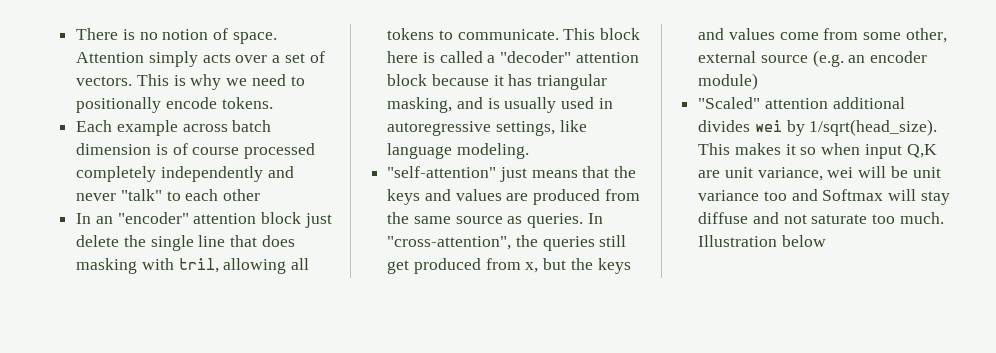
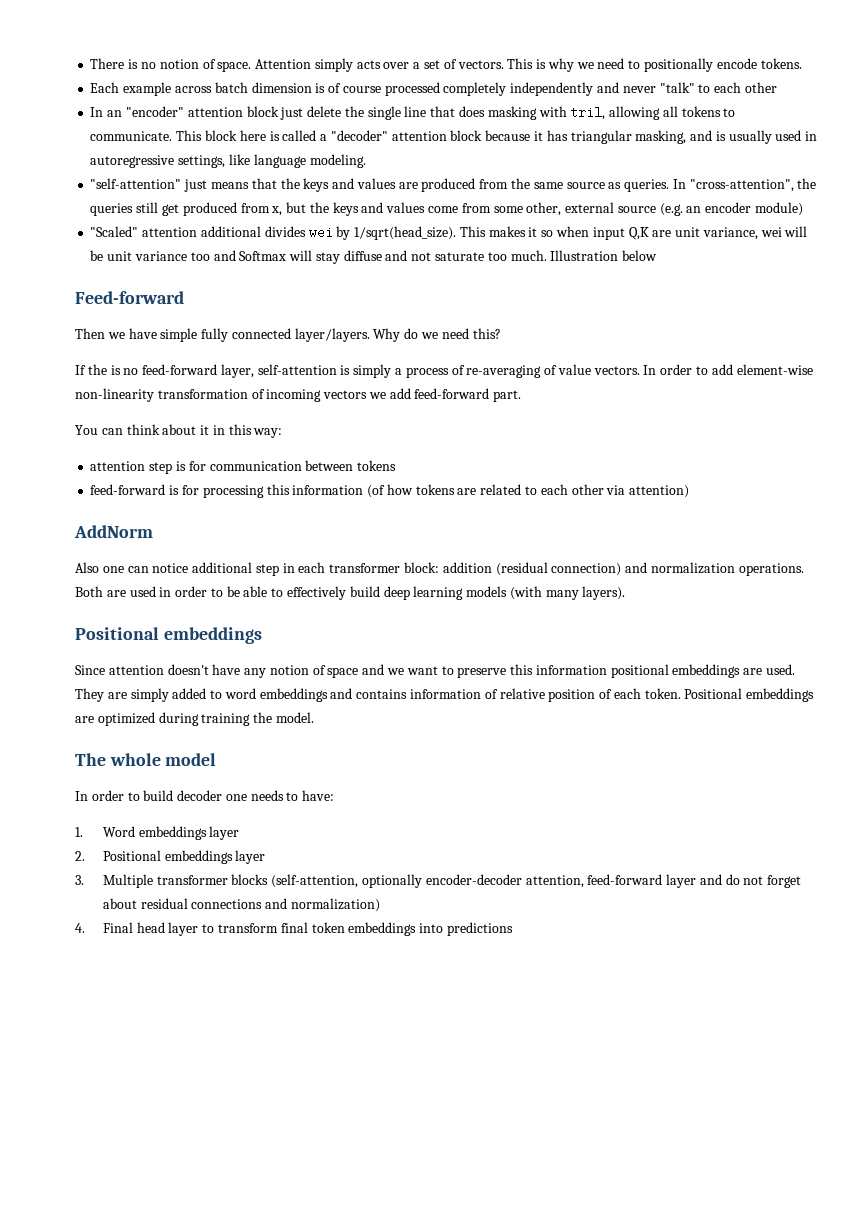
+ Feed-forward
+ Then we have simple fully connected layer/layers. Why do we need this?
+ If the is no feed-forward layer, self-attention is simply a process of re-averaging of value vectors. In order to add element-wise non-linearity transformation of incoming vectors we add feed-forward part.
+ You can think about it in this way:
+ attention step is for communication between tokens
+ feed-forward is for processing this information (of how tokens are related to each other via attention)
+ AddNorm
+ Also one can notice additional step in each transformer block: addition (residual connection) and normalization operations. Both are used in order to be able to effectively build deep learning models (with many layers).
+ Positional embeddings
+ Since attention doesn't have any notion of space and we want to preserve this information positional embeddings are used. They are simply added to word embeddings and contains information of relative position of each token. Positional embeddings are optimized during training the model.
+ The whole model
+ In order to build decoder one needs to have:
+ 1. Word embeddings layer
+ 2. Positional embeddings layer
+ 3. Multiple transformer blocks (self-attention, optionally encoder-decoder attention, feed-forward layer and do not forget about residual connections and normalization)
+ 4. Final head layer to transform final token embeddings into predictions

